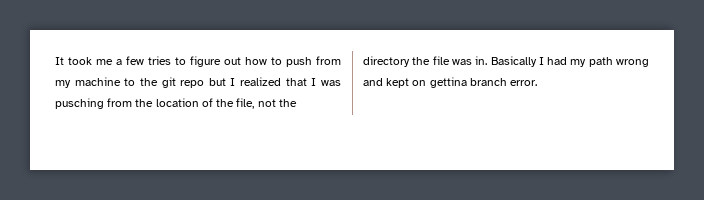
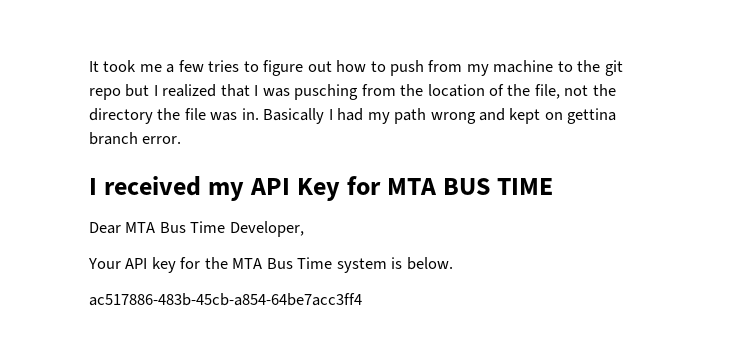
+ I received my API Key for MTA BUS TIME
+ Dear MTA Bus Time Developer,
+ Your API key for the MTA Bus Time system is below.
+ ac517886-483b-45cb-a854-64be7acc3ff4

